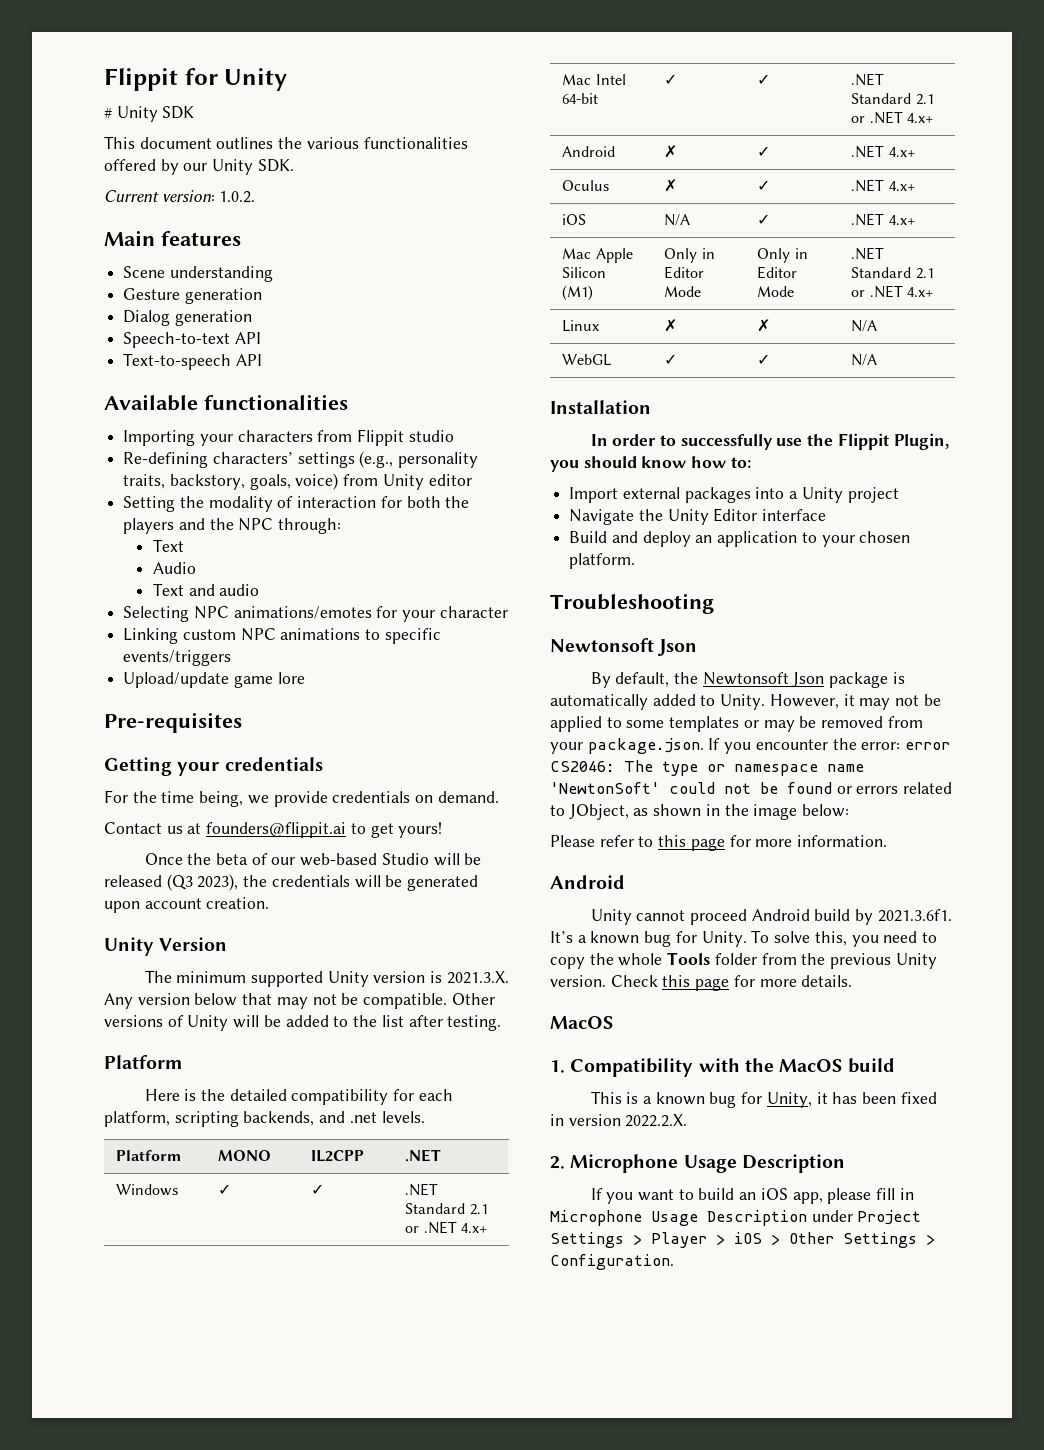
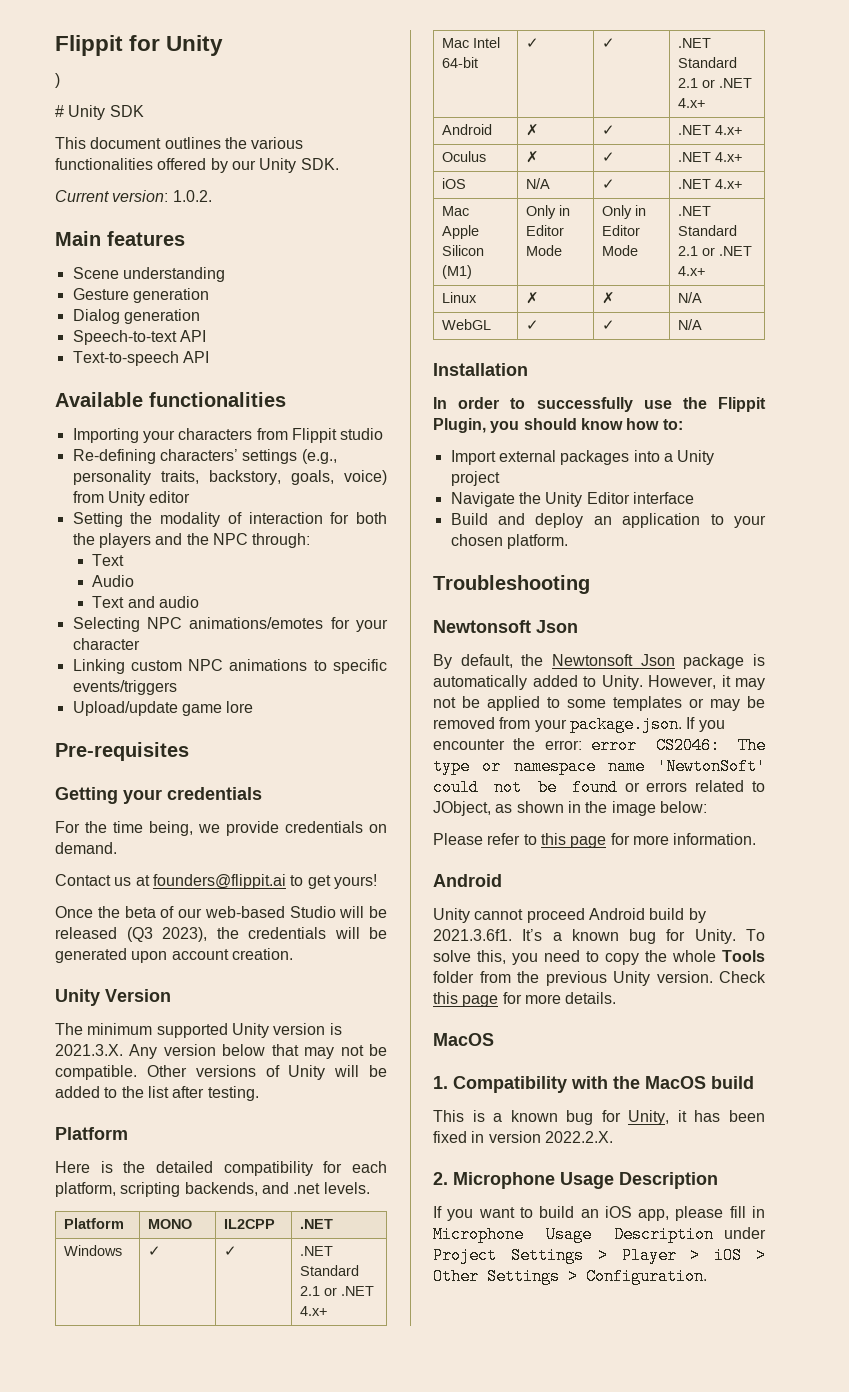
+ )

